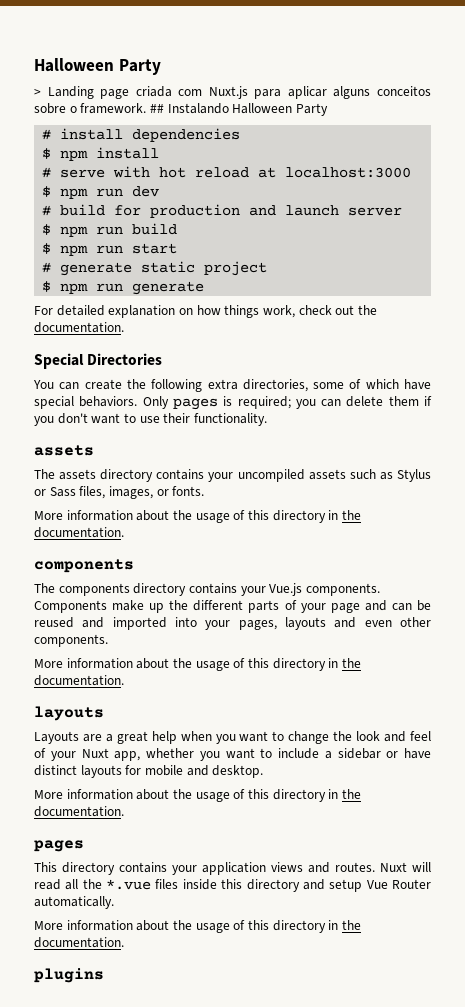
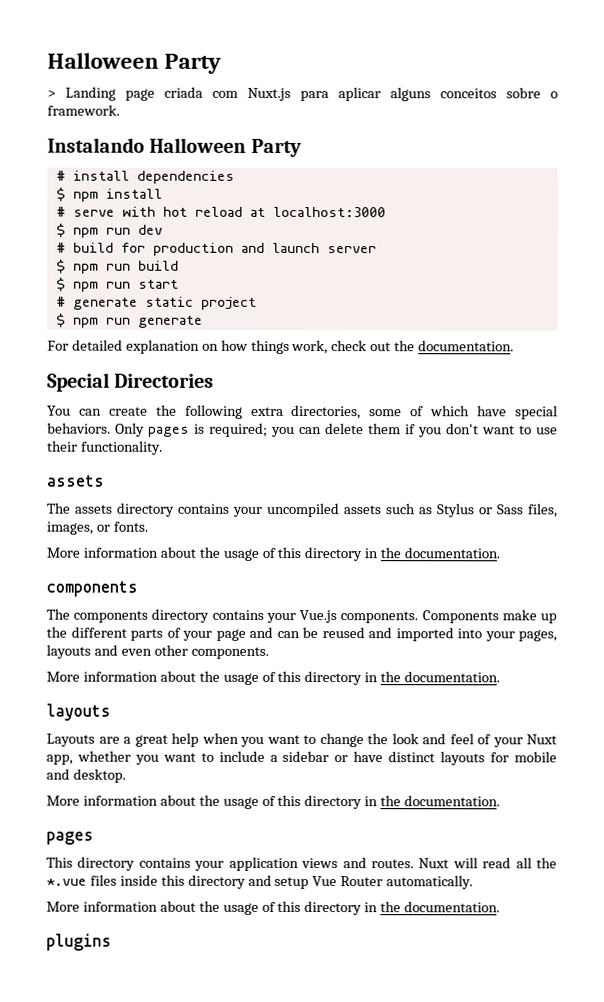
- > Landing page criada com Nuxt.js para aplicar alguns conceitos sobre o framework. ## Instalando Halloween Party
+ > Landing page criada com Nuxt.js para aplicar alguns conceitos sobre o framework.
+ Instalando Halloween Party

